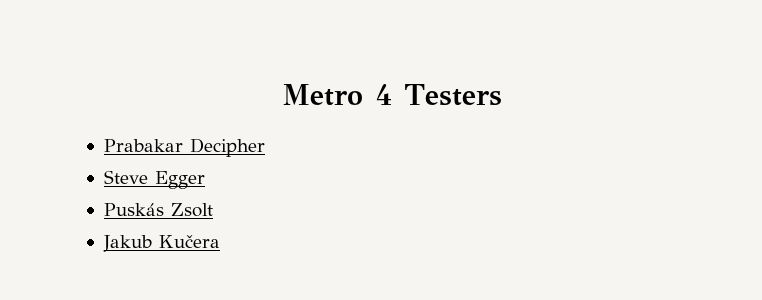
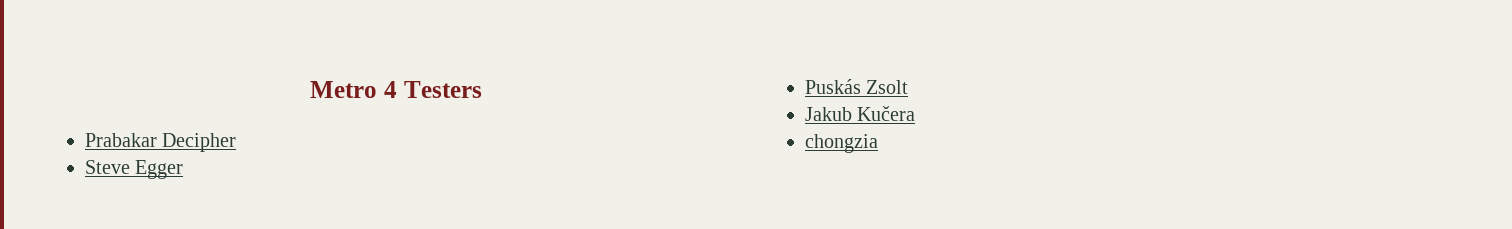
+ chongzia

